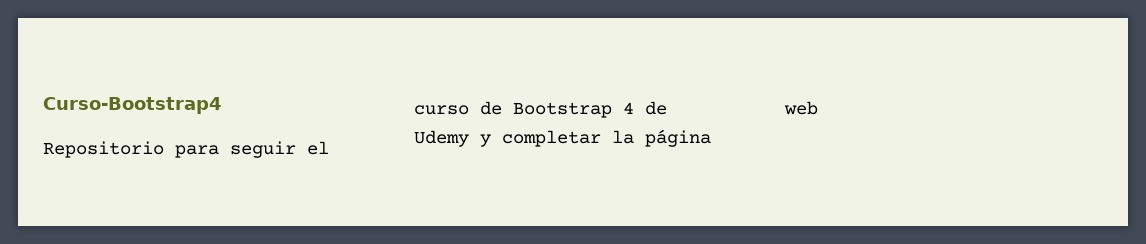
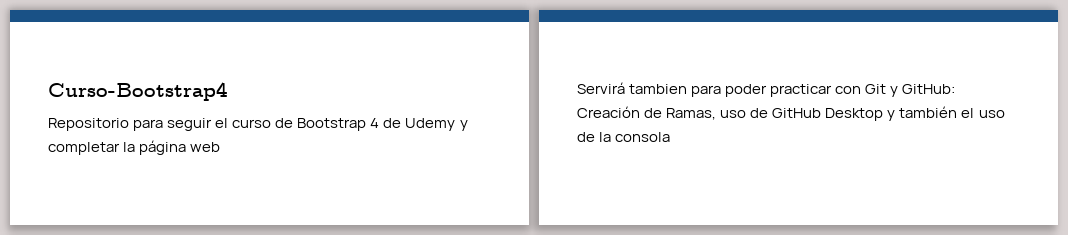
+ Servirá tambien para poder practicar con Git y GitHub: Creación de Ramas, uso de GitHub Desktop y también el uso de la consola

